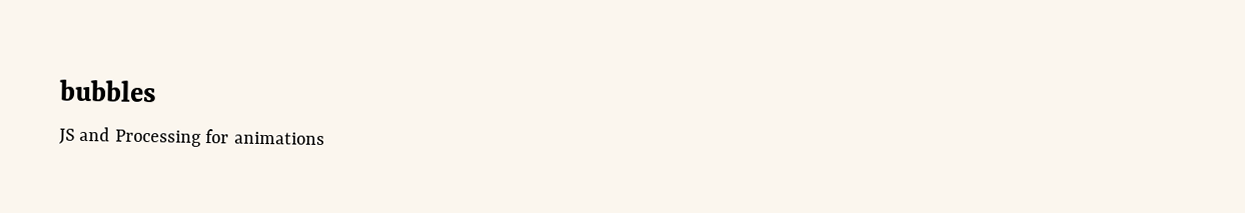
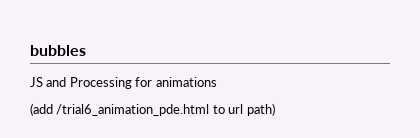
+ (add /trial6_animation_pde.html to url path)

